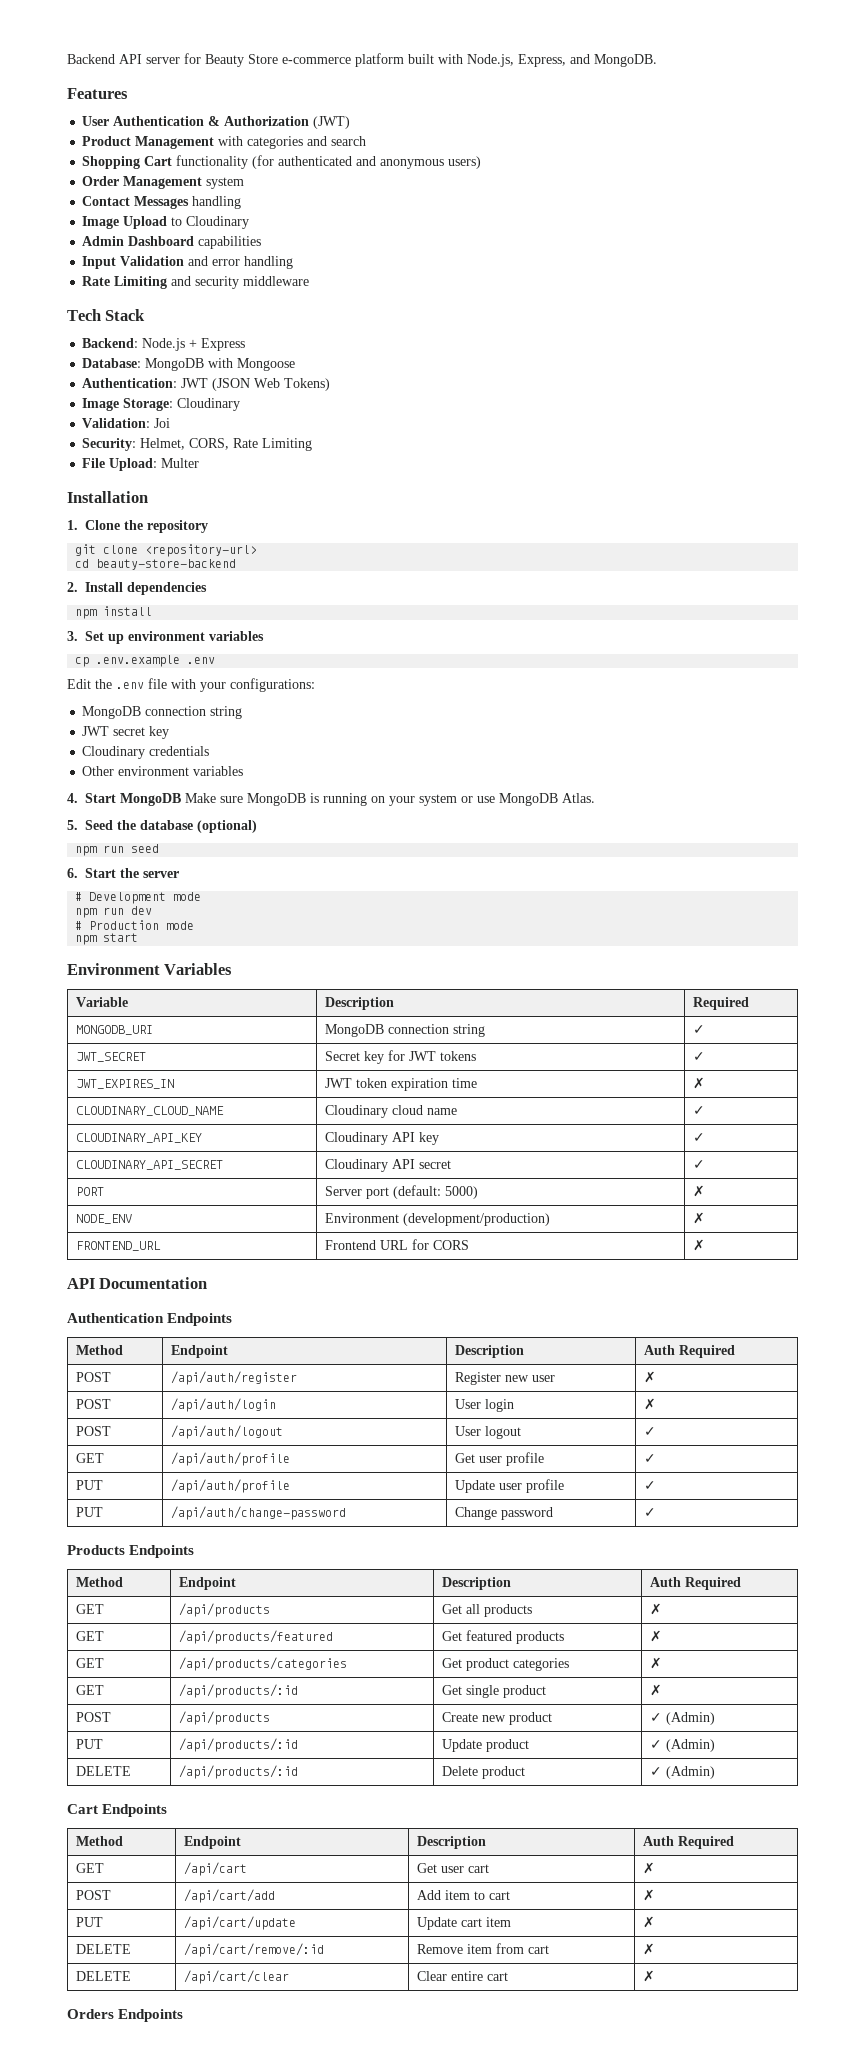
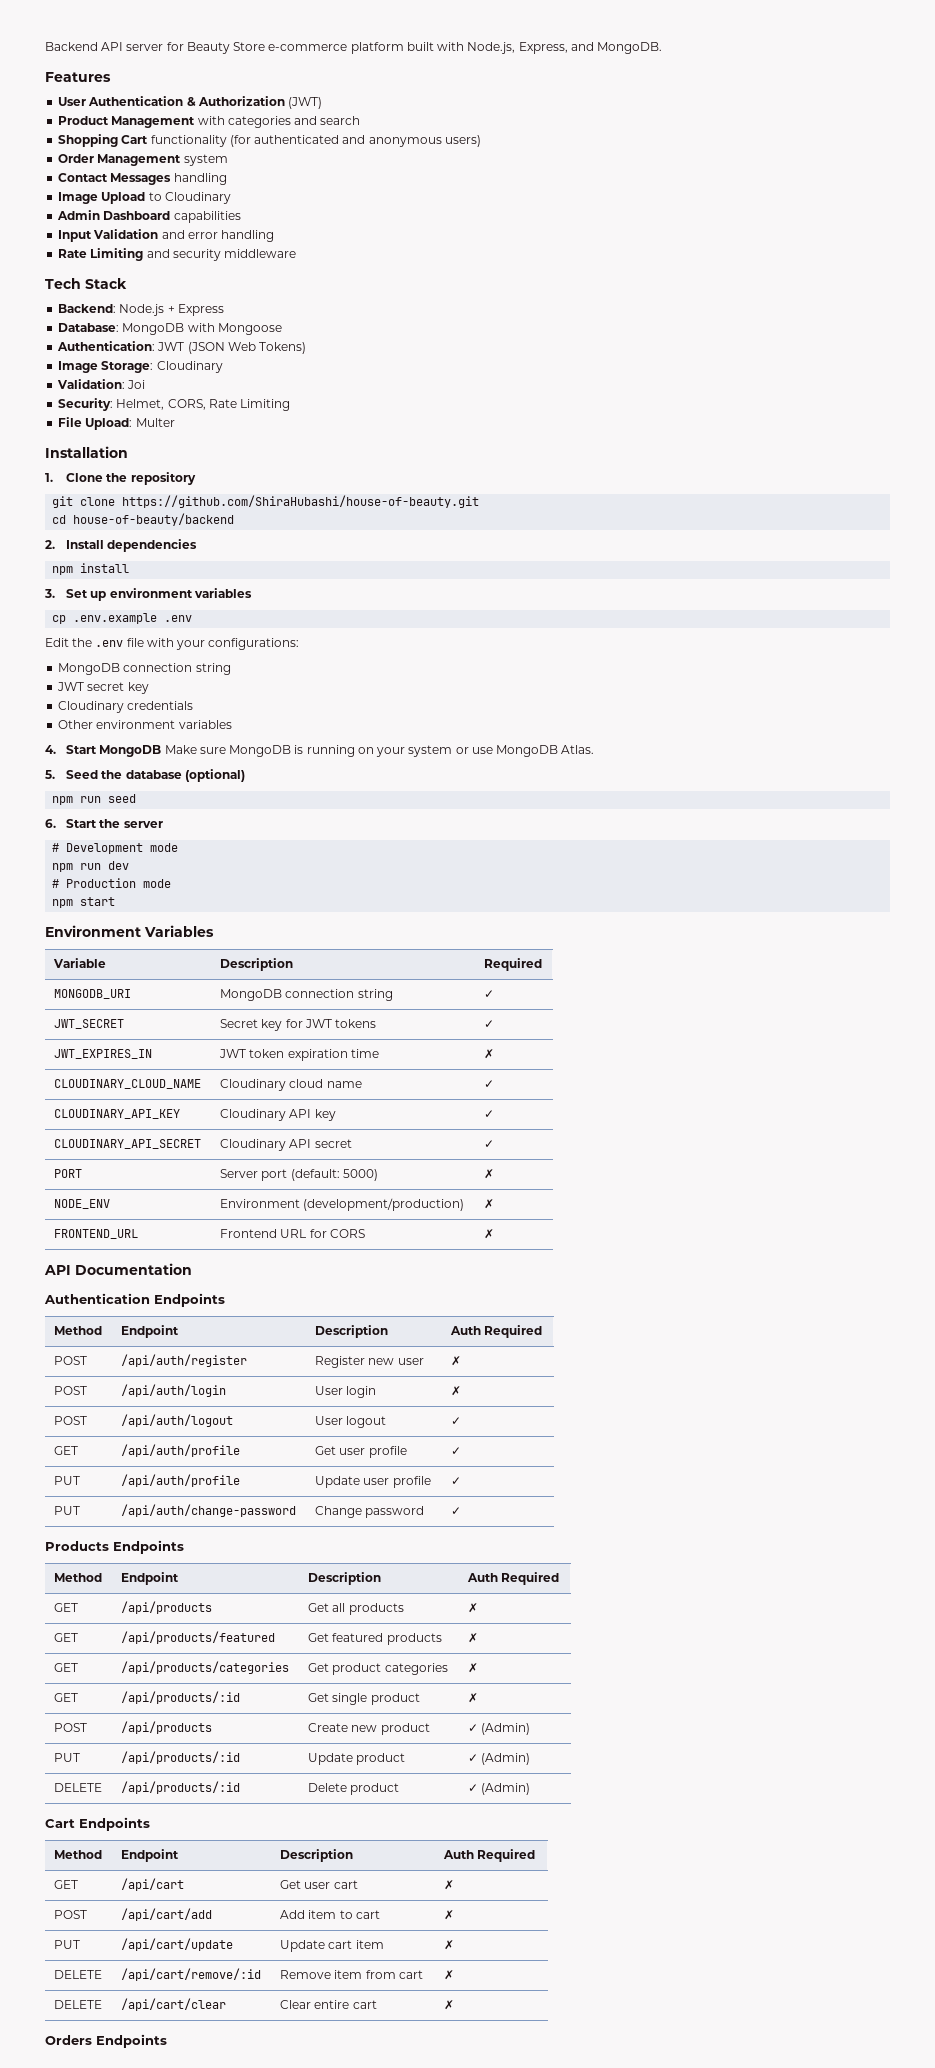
- git clone <repository-url>
+ git clone https://github.com/ShiraHubashi/house-of-beauty.git
- cd beauty-store-backend
+ cd house-of-beauty/backend

